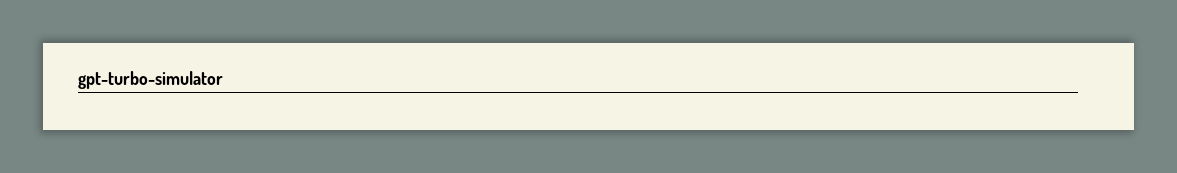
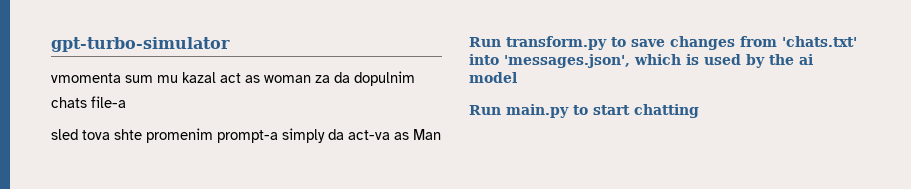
+ vmomenta sum mu kazal act as woman za da dopulnim chats file-a
+ sled tova shte promenim prompt-a simply da act-va as Man
+ Run transform.py to save changes from 'chats.txt' into 'messages.json', which is used by the ai model
+ Run main.py to start chatting

